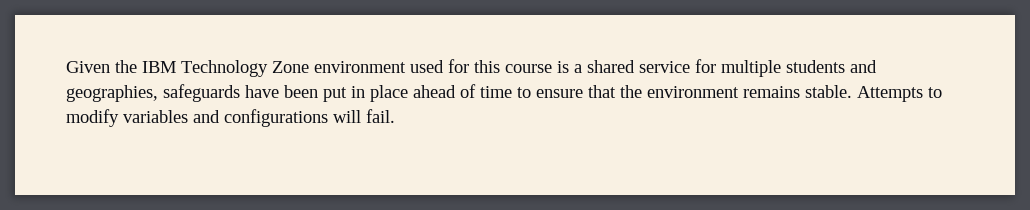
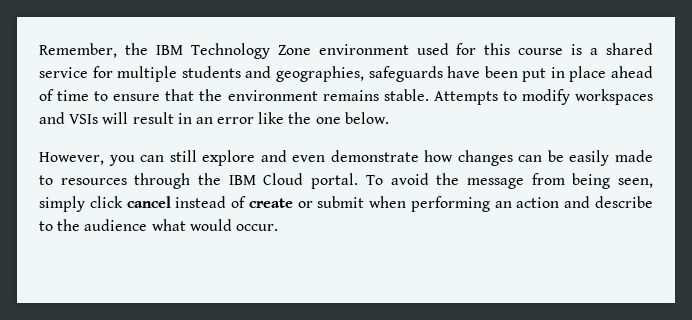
- Given the IBM Technology Zone environment used for this course is a shared service for multiple students and geographies, safeguards have been put in place ahead of time to ensure that the environment remains stable.
+ Remember, the IBM Technology Zone environment used for this course is a shared service for multiple students and geographies, safeguards have been put in place ahead of time to ensure that the environment remains stable.
- Attempts to modify variables and configurations will fail.
+ Attempts to modify workspaces and VSIs will result in an error like the one below.
+ However, you can still explore and even demonstrate how changes can be easily made to resources through the IBM Cloud portal. To avoid the message from being seen, simply click cancel instead of create or submit when performing an action and describe to the audience what would occur.

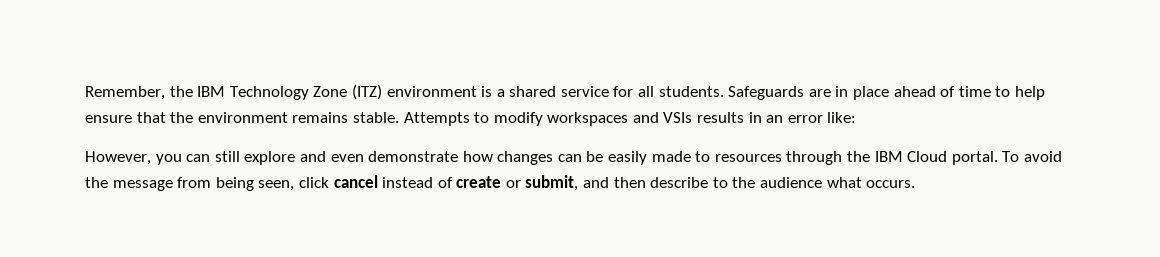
- Remember, the IBM Technology Zone environment used for this course is a shared service for multiple students and geographies, safeguards have been put in place ahead of time to ensure that the environment remains stable.
+ Remember, the IBM Technology Zone (ITZ) environment is a shared service for all students. Safeguards are in place ahead of time to help ensure that the environment remains stable.
- Attempts to modify workspaces and VSIs will result in an error like the one below.
+ Attempts to modify workspaces and VSIs results in an error like:
- To avoid the message from being seen, simply click cancel instead of create or submit when performing an action and describe to the audience what would occur.
+ To avoid the message from being seen, click cancel instead of create or submit, and then describe to the audience what occurs.

